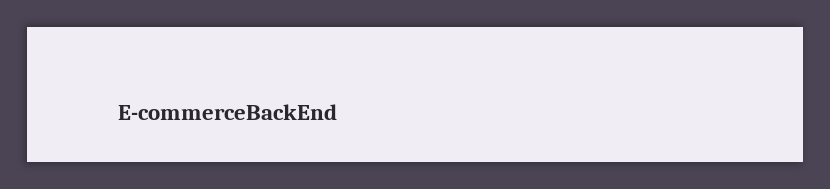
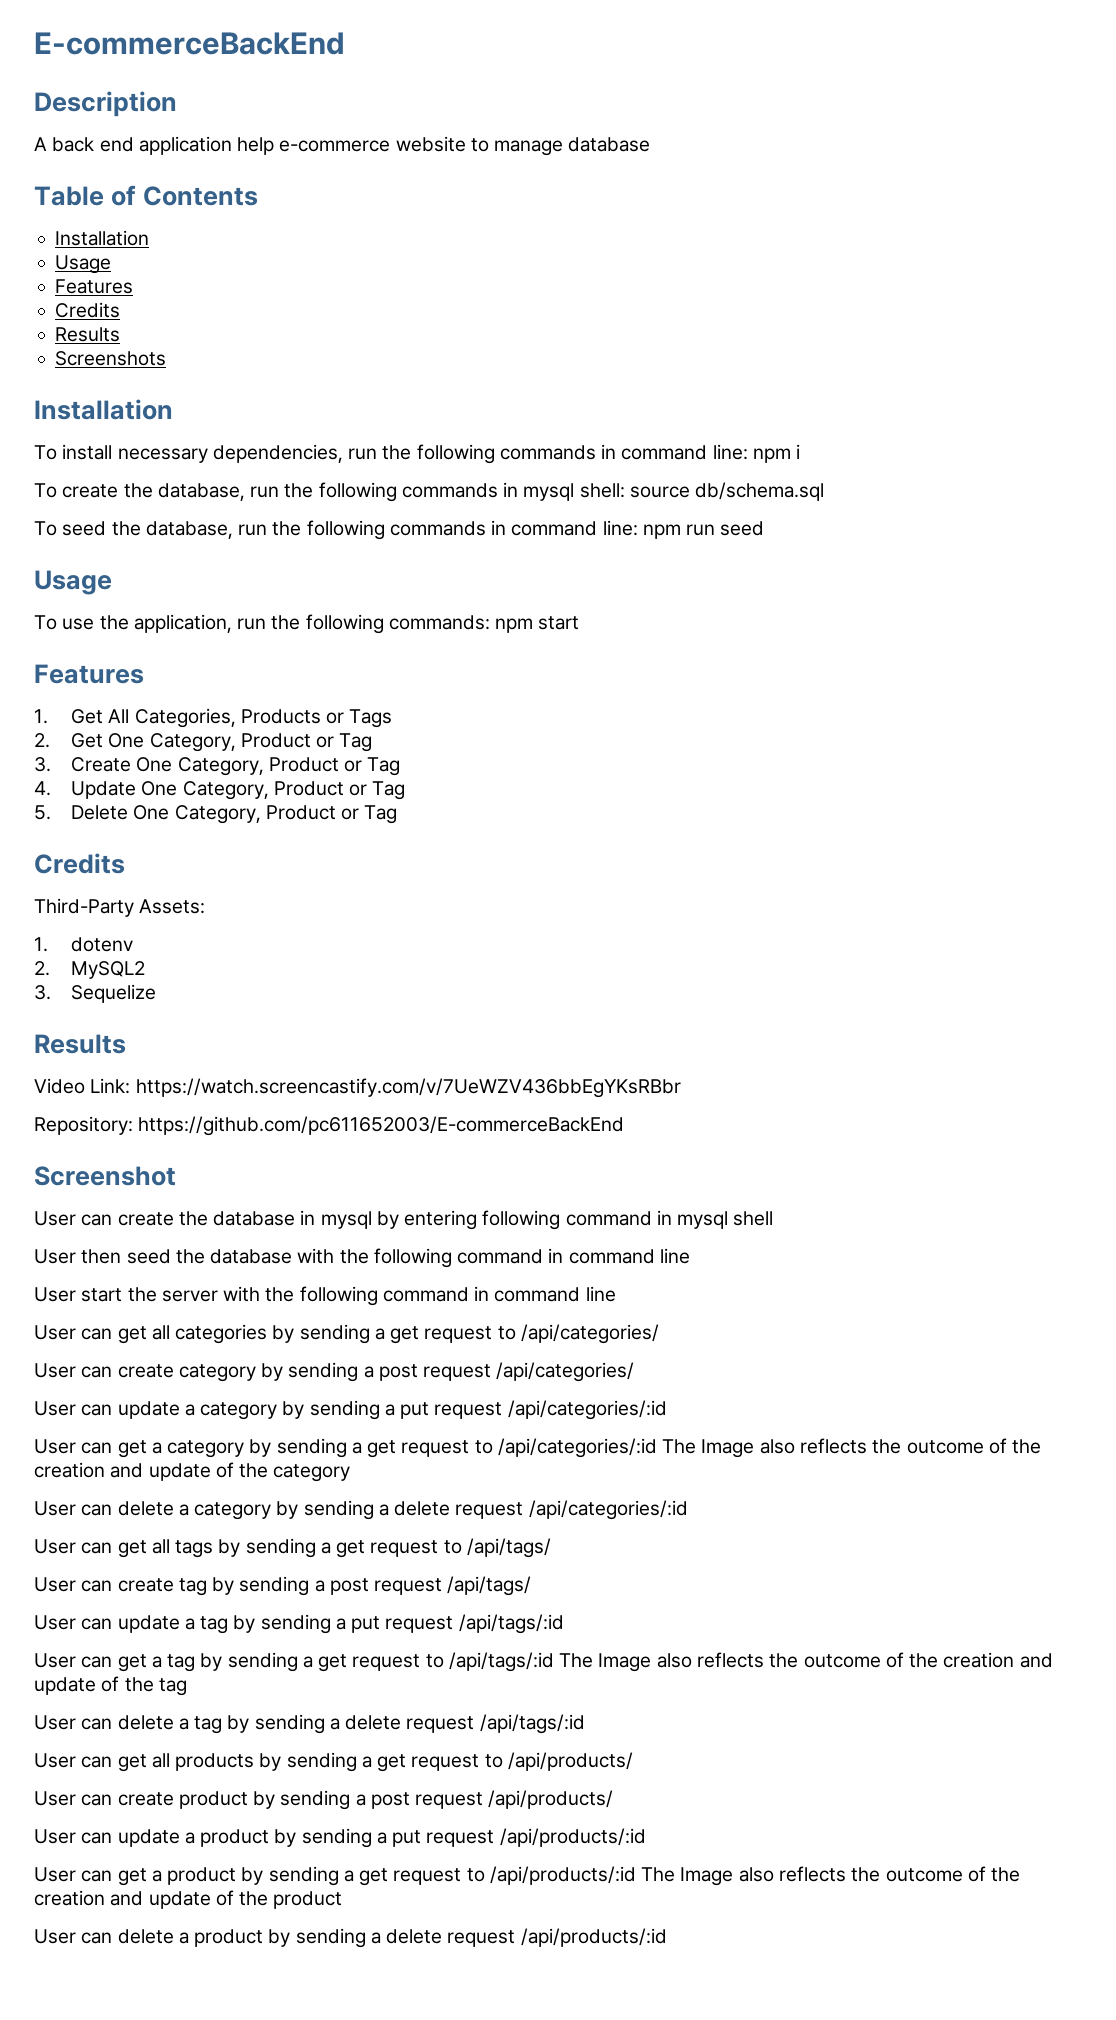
+ Description
+ A back end application help e-commerce website to manage database
+ Table of Contents
+ Installation
+ Usage
+ Features
+ Credits
+ Results
+ Screenshots
+ Installation
+ To install necessary dependencies, run the following commands in command line: npm i
+ To create the database, run the following commands in mysql shell: source db/schema.sql
+ To seed the database, run the following commands in command line: npm run seed
+ Usage
+ To use the application, run the following commands: npm start
+ Features
+ 1. Get All Categories, Products or Tags
+ 2. Get One Category, Product or Tag
+ 3. Create One Category, Product or Tag
+ 4. Update One Category, Product or Tag
+ 5. Delete One Category, Product or Tag
+ Credits
+ Third-Party Assets:
+ 1. dotenv
+ 2. MySQL2
+ 3. Sequelize
+ Results
+ Video Link: https://watch.screencastify.com/v/7UeWZV436bbEgYKsRBbr
+ Repository: https://github.com/pc611652003/E-commerceBackEnd
+ Screenshot
+ User can create the database in mysql by entering following command in mysql shell
+ User then seed the database with the following command in command line
+ User start the server with the following command in command line
+ User can get all categories by sending a get request to /api/categories/
+ User can create category by sending a post request /api/categories/
+ User can update a category by sending a put request /api/categories/:id
+ User can get a category by sending a get request to /api/categories/:id The Image also reflects the outcome of the creation and update of the category
+ User can delete a category by sending a delete request /api/categories/:id
+ User can get all tags by sending a get request to /api/tags/
+ User can create tag by sending a post request /api/tags/
+ User can update a tag by sending a put request /api/tags/:id
+ User can get a tag by sending a get request to /api/tags/:id The Image also reflects the outcome of the creation and update of the tag
+ User can delete a tag by sending a delete request /api/tags/:id
+ User can get all products by sending a get request to /api/products/
+ User can create product by sending a post request /api/products/
+ User can update a product by sending a put request /api/products/:id
+ User can get a product by sending a get request to /api/products/:id The Image also reflects the outcome of the creation and update of the product
+ User can delete a product by sending a delete request /api/products/:id

